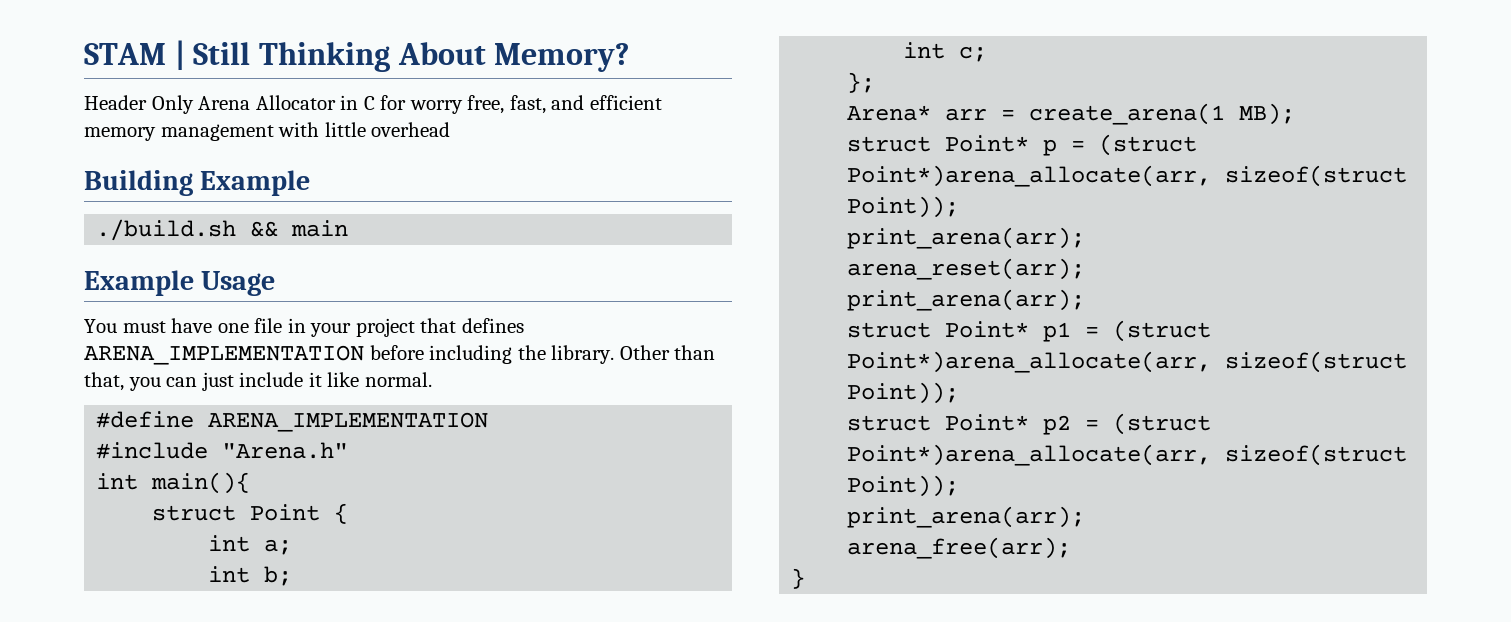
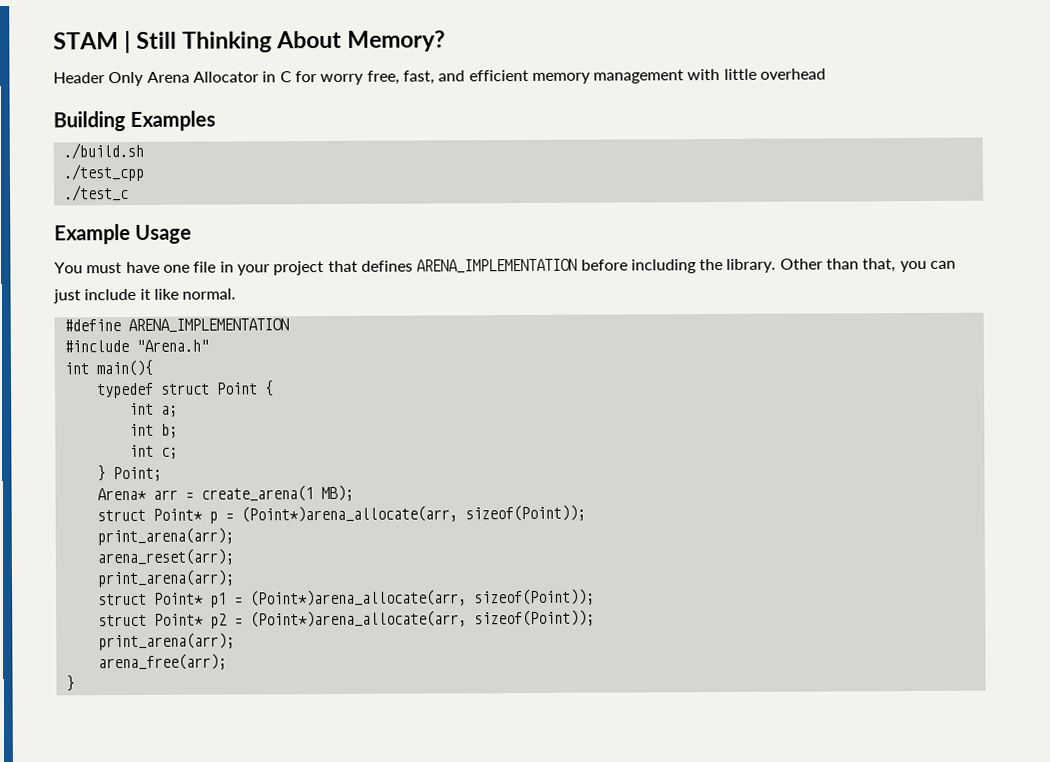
- Building Example
+ Building Examples
- ./build.sh && main
+ ./build.sh
+ ./test_cpp
+ ./test_c
- struct Point {
+ typedef struct Point {
- };
+ } Point;
- struct Point* p = (struct Point*)arena_allocate(arr, sizeof(struct Point));
+ struct Point* p = (Point*)arena_allocate(arr, sizeof(Point));
- struct Point* p1 = (struct Point*)arena_allocate(arr, sizeof(struct Point));
+ struct Point* p1 = (Point*)arena_allocate(arr, sizeof(Point));
- struct Point* p2 = (struct Point*)arena_allocate(arr, sizeof(struct Point));
+ struct Point* p2 = (Point*)arena_allocate(arr, sizeof(Point));

